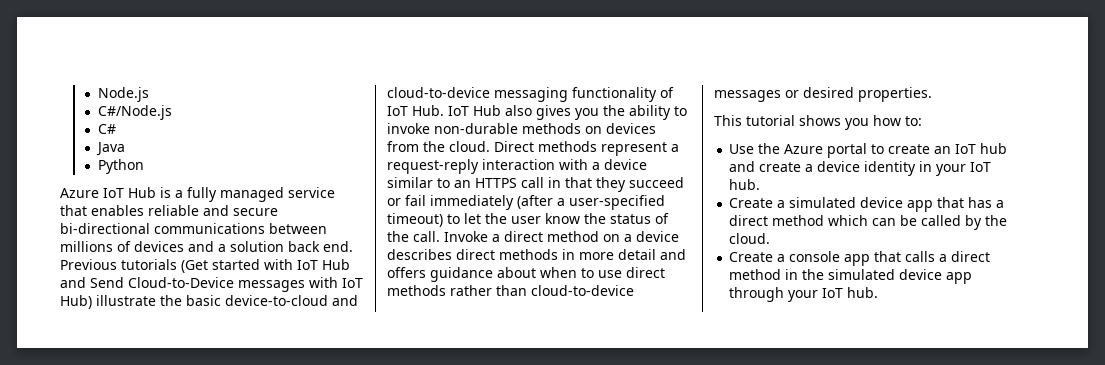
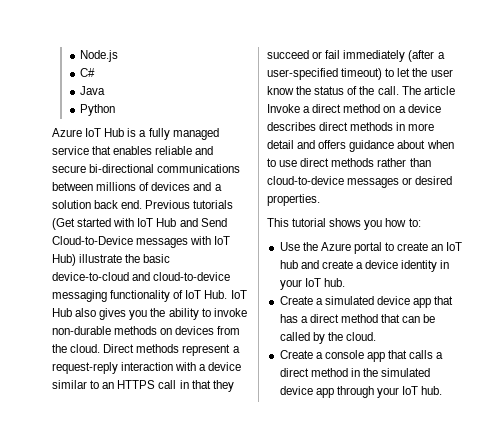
- C#/Node.js
- Invoke a direct method on a device describes direct methods in more detail and offers guidance about when to use direct methods rather than cloud-to-device messages or desired properties.
+ The article Invoke a direct method on a device describes direct methods in more detail and offers guidance about when to use direct methods rather than cloud-to-device messages or desired properties.
- Create a simulated device app that has a direct method which can be called by the cloud.
+ Create a simulated device app that has a direct method that can be called by the cloud.

